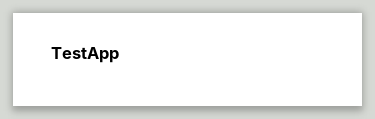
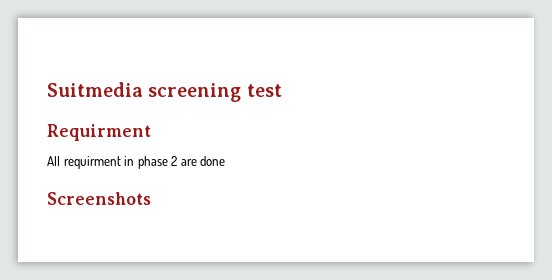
- TestApp
+ Suitmedia screening test
+ Requirment
+ All requirment in phase 2 are done
+ Screenshots

